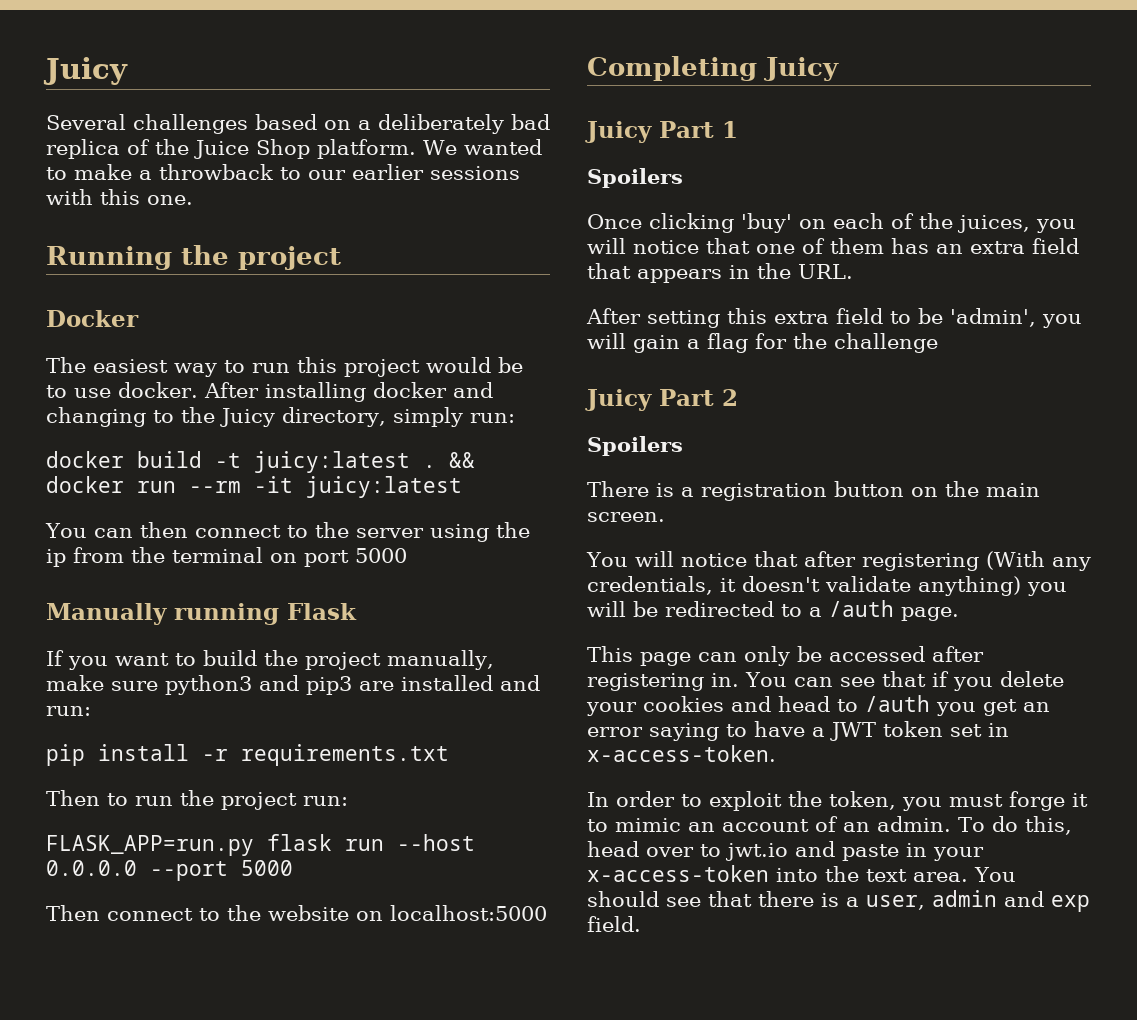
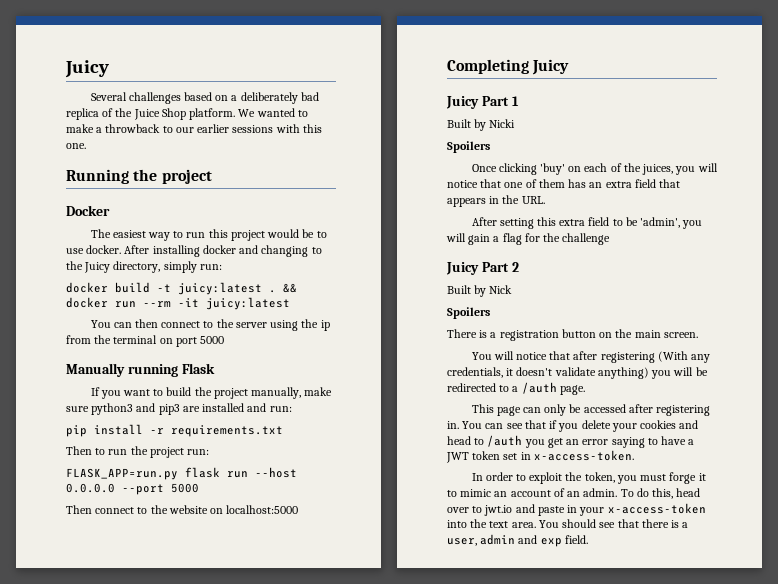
+ Built by Nicki
+ Built by Nick

